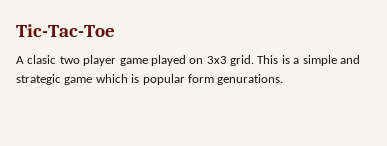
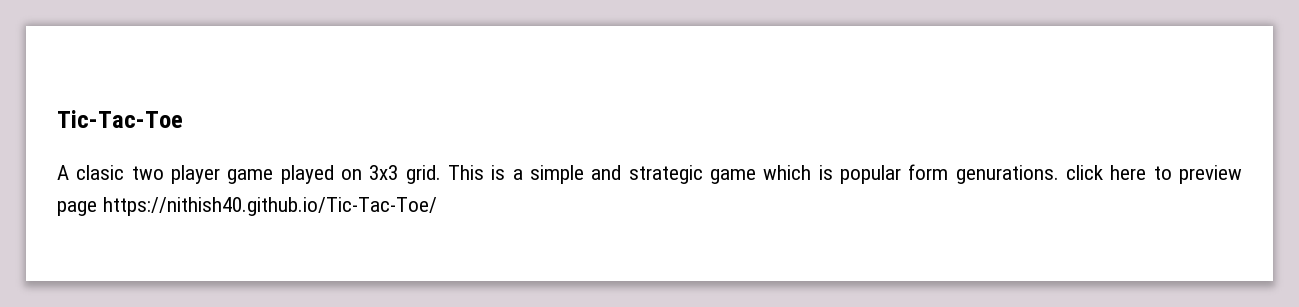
- This is a simple and strategic game which is popular form genurations.
+ This is a simple and strategic game which is popular form genurations. click here to preview page https://nithish40.github.io/Tic-Tac-Toe/

